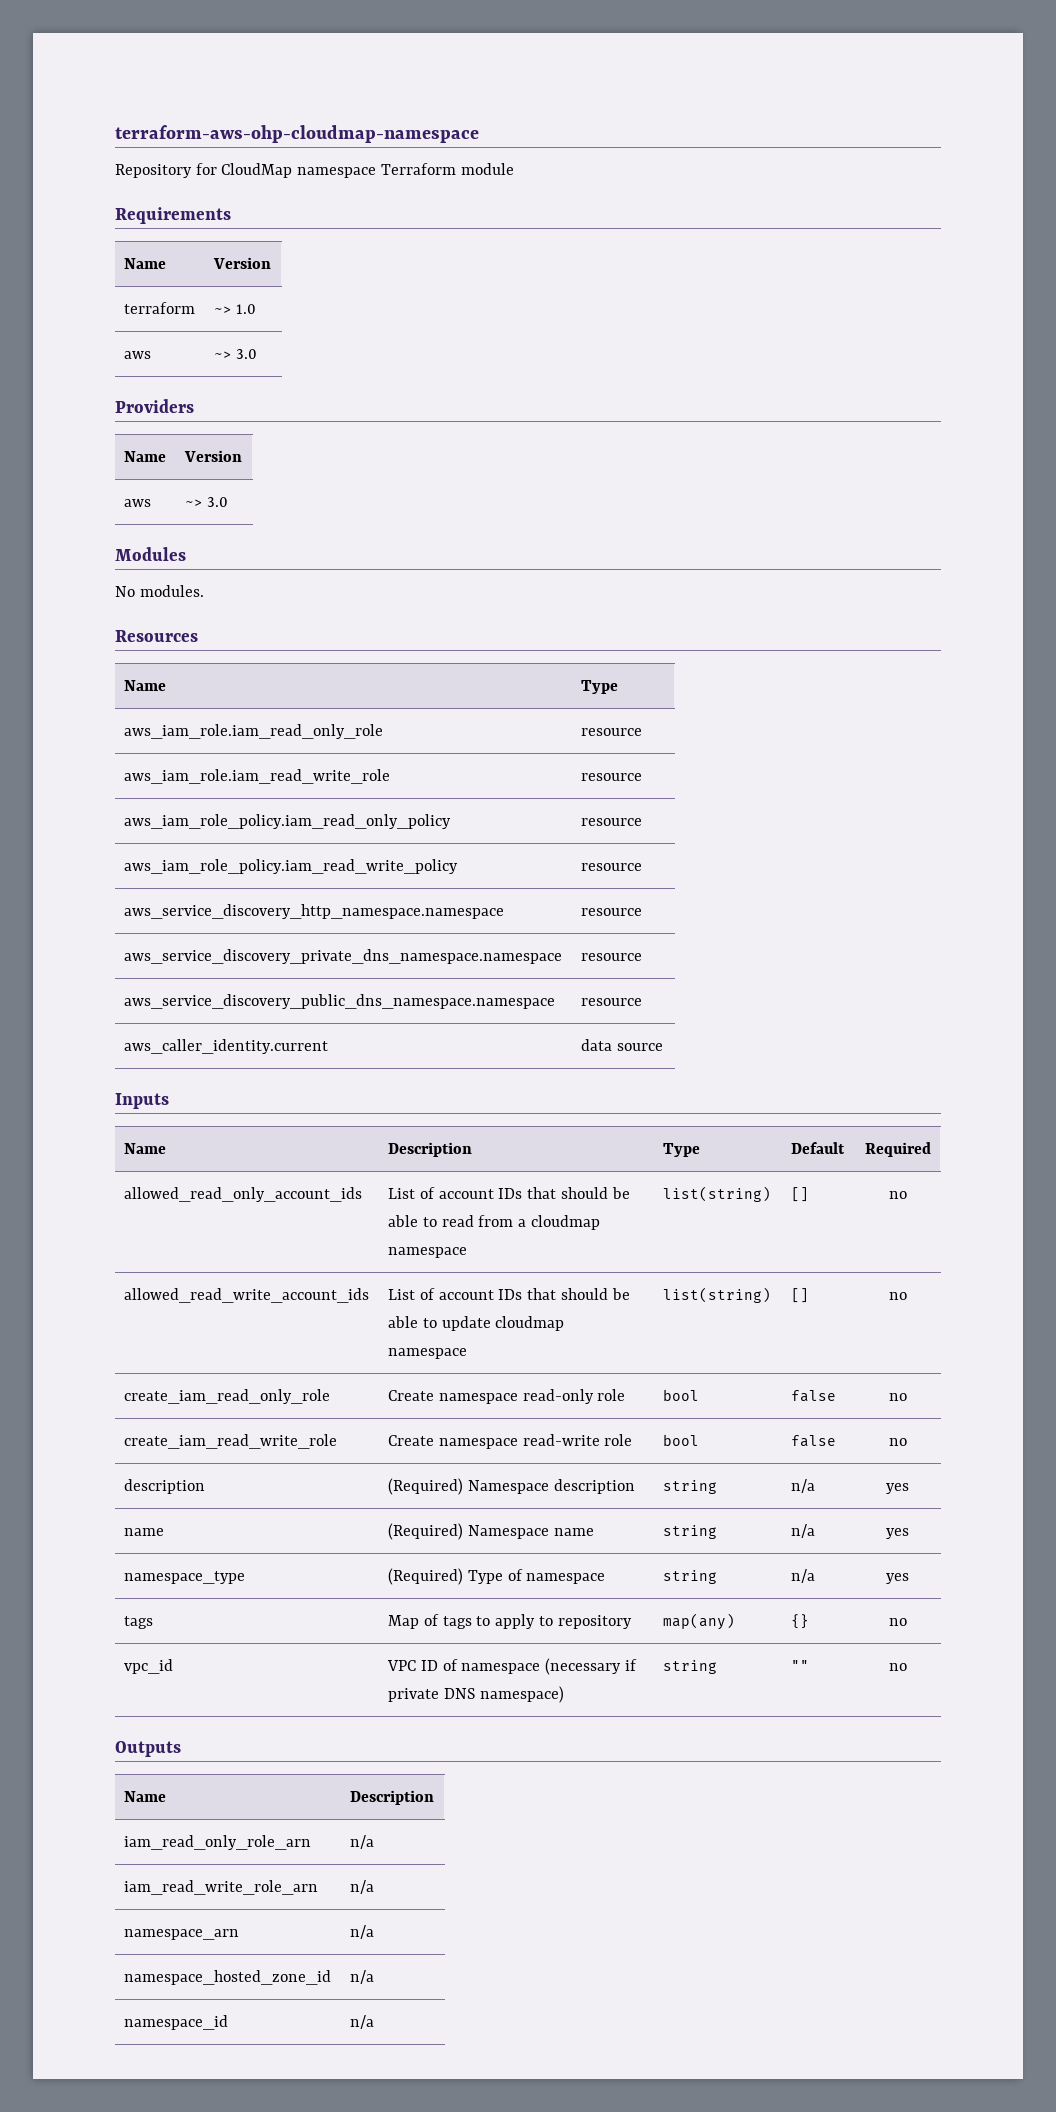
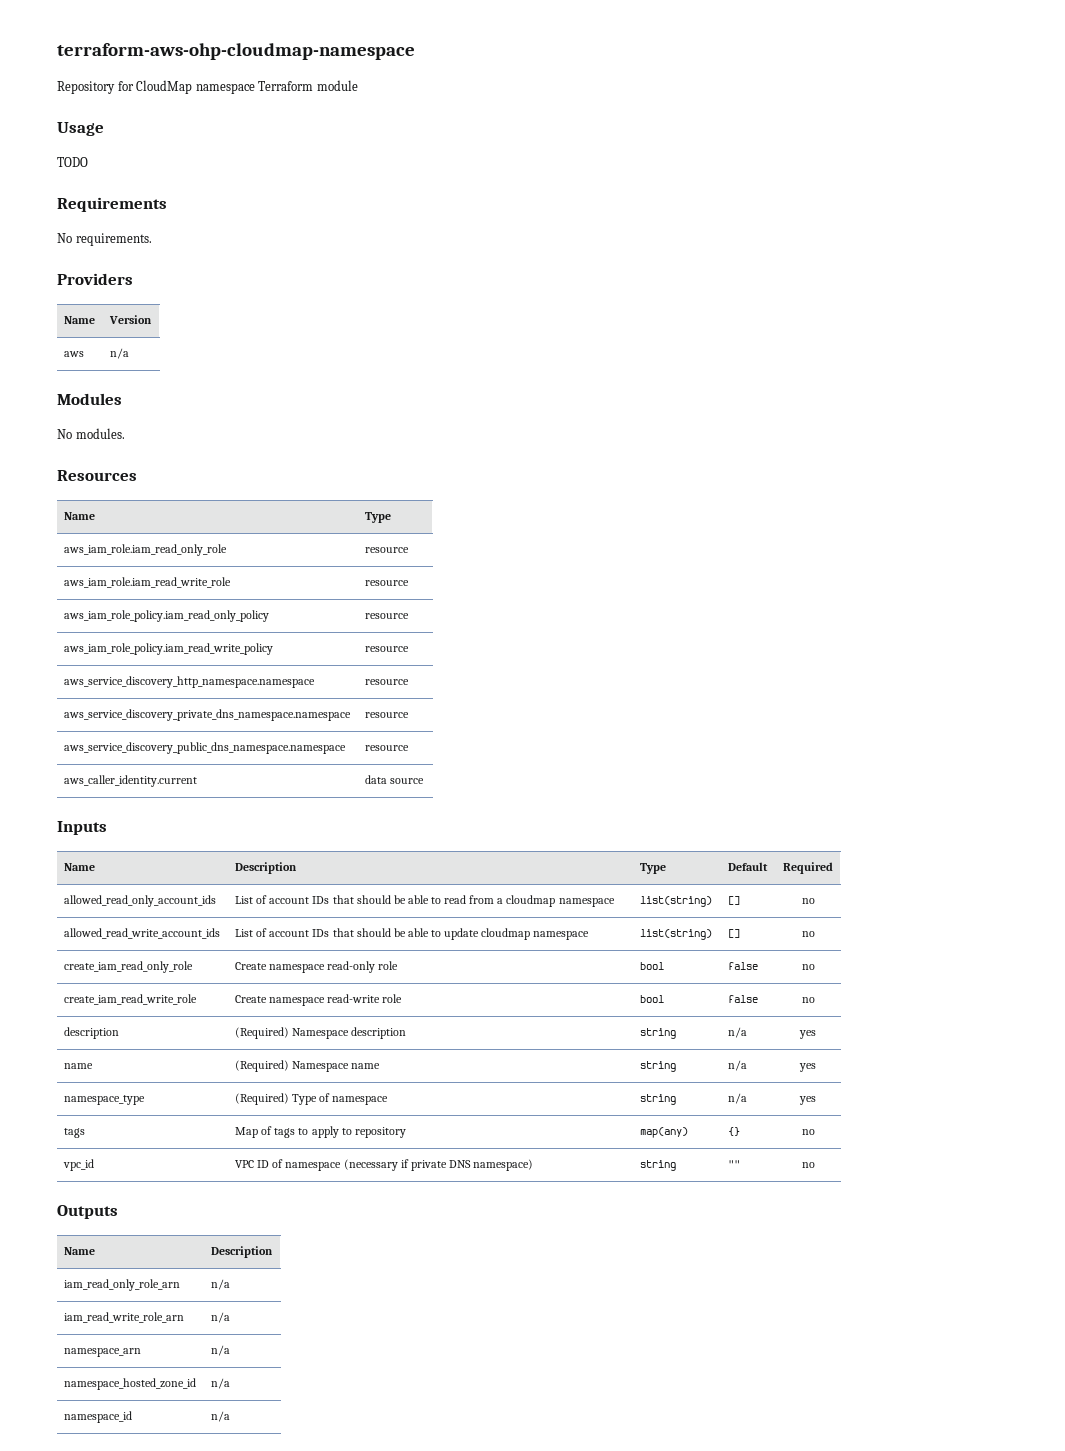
+ Usage
+ TODO
  Requirements
- Name | Version
- terraform | ~> 1.0
- aws | ~> 3.0
+ No requirements.
  Providers
  Name | Version
- aws | ~> 3.0
+ aws | n/a

